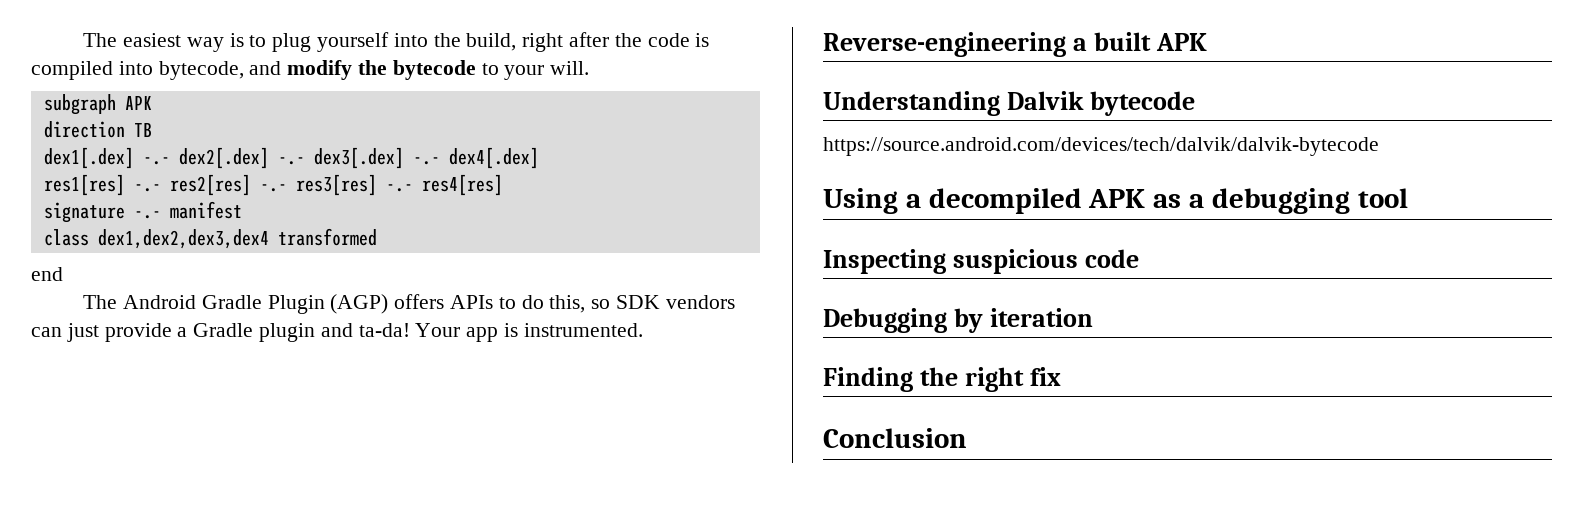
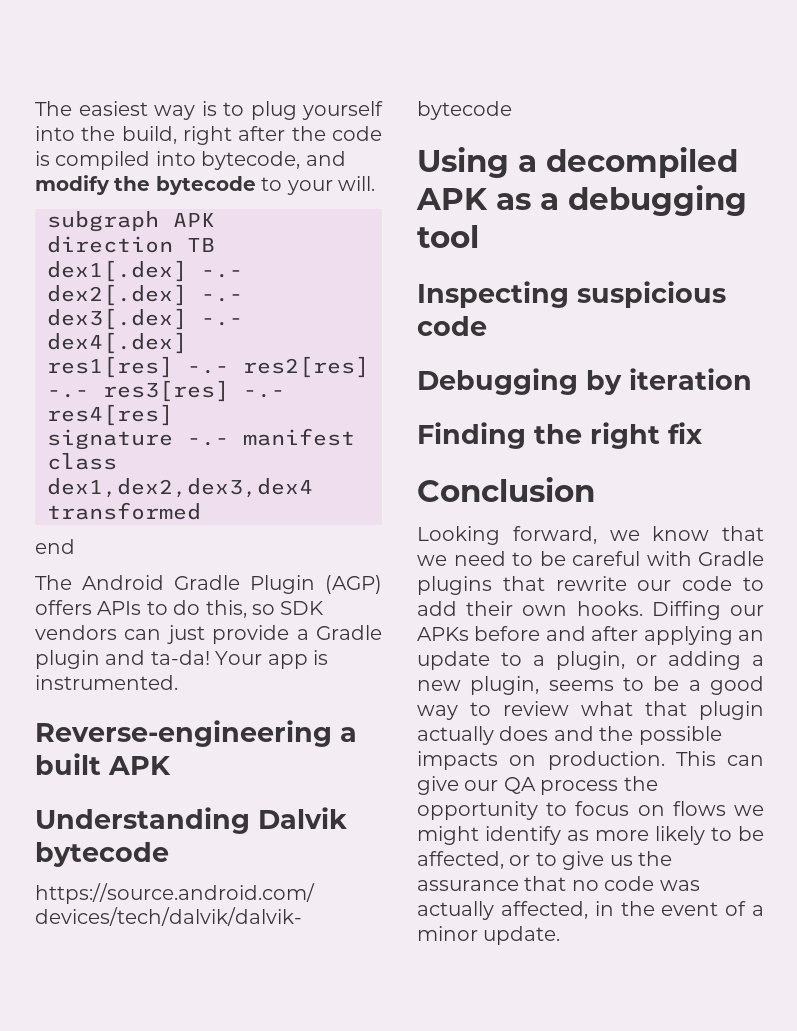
+ Looking forward, we know that we need to be careful with Gradle plugins that rewrite our code to add their own hooks. Diffing our APKs before and after applying an update to a plugin, or adding a new plugin, seems to be a good way to review what that plugin actually does and the possible impacts on production. This can give our QA process the opportunity to focus on flows we might identify as more likely to be affected, or to give us the assurance that no code was actually affected, in the event of a minor update.

